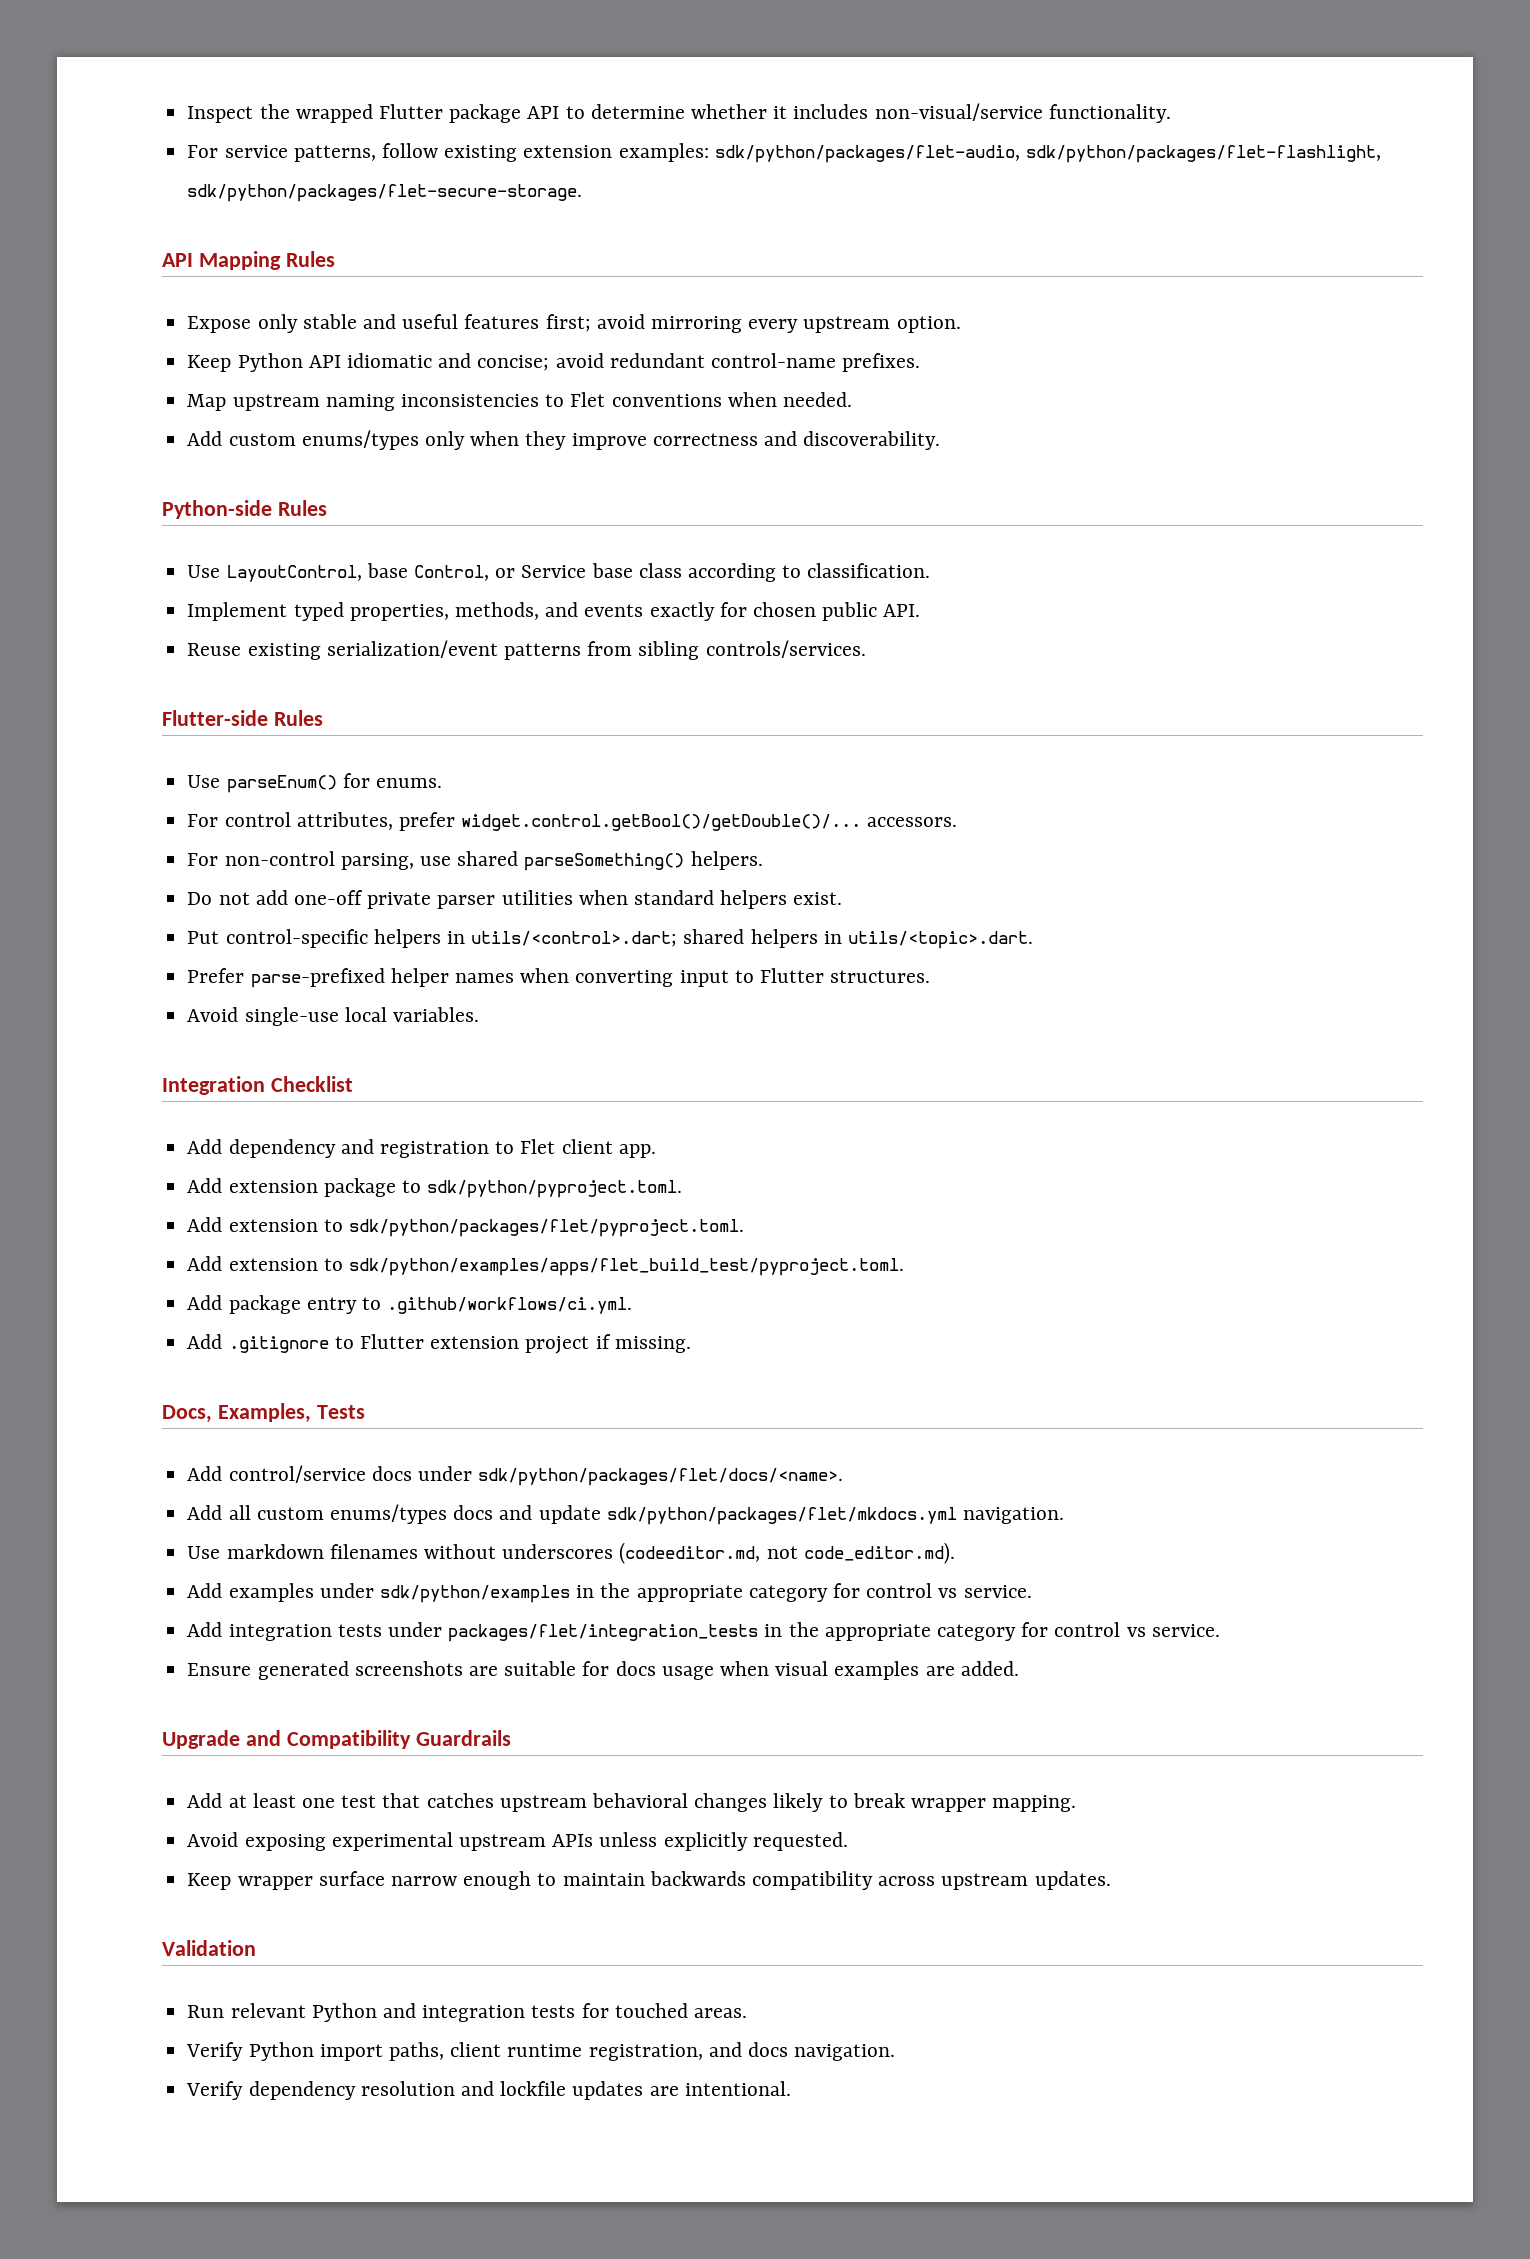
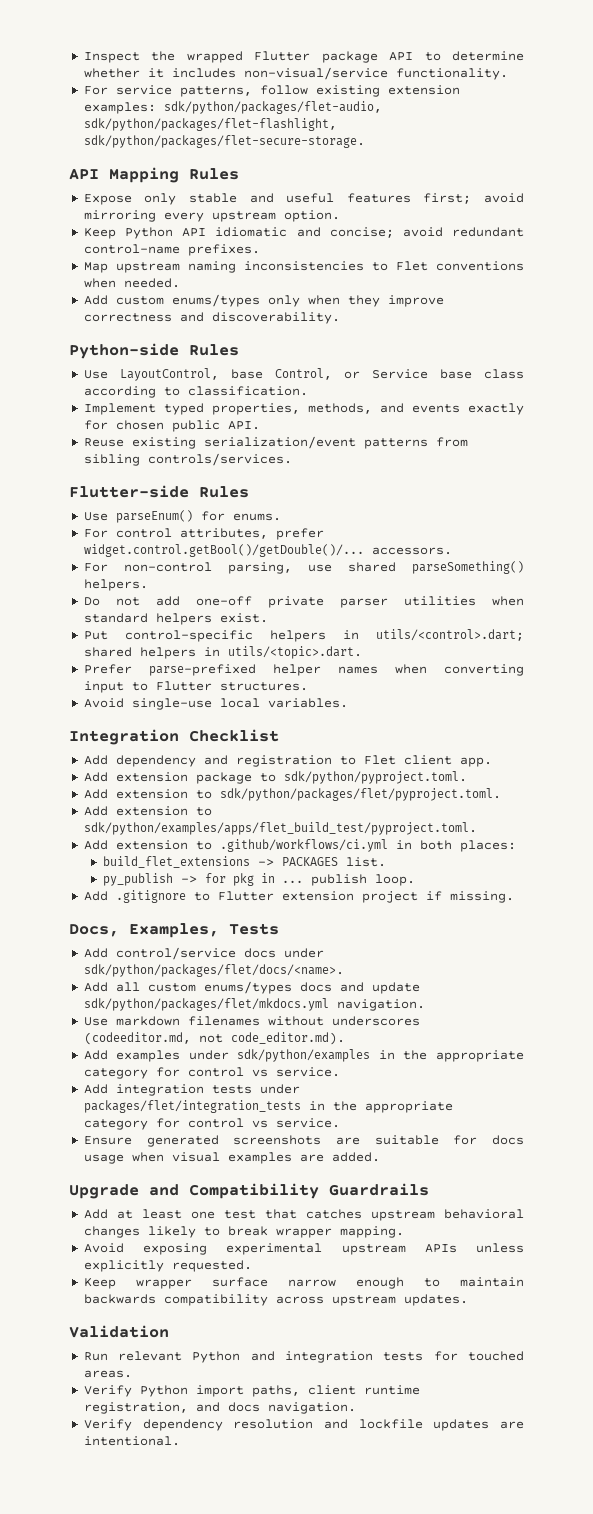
- Add package entry to .github/workflows/ci.yml.
+ Add extension to .github/workflows/ci.yml in both places:
+ build_flet_extensions -> PACKAGES list.
+ py_publish -> for pkg in ... publish loop.

